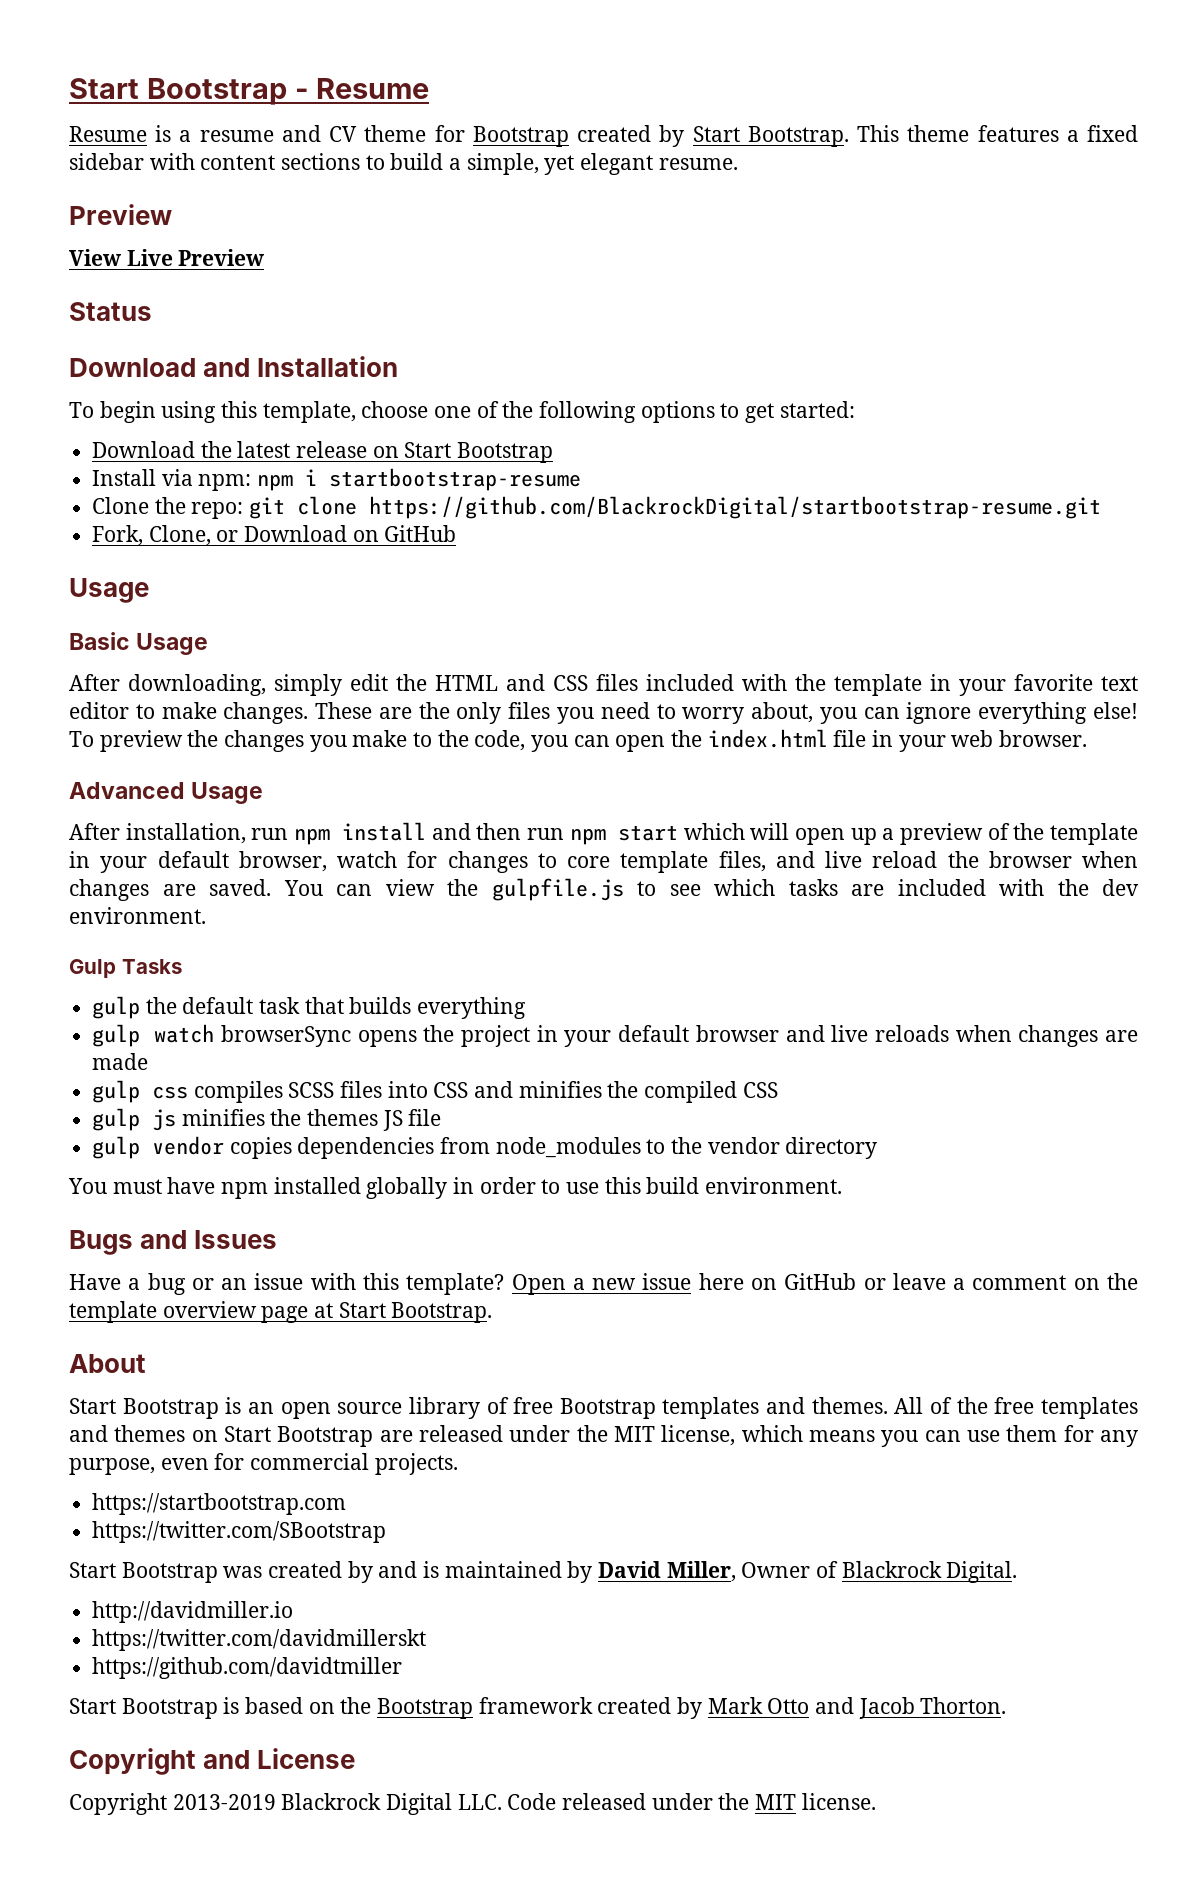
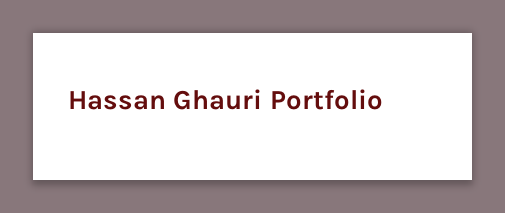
- Start Bootstrap - Resume
- Resume is a resume and CV theme for Bootstrap created by Start Bootstrap. This theme features a fixed sidebar with content sections to build a simple, yet elegant resume.
- Preview
- View Live Preview
- Status
- Download and Installation
- To begin using this template, choose one of the following options to get started:
- Download the latest release on Start Bootstrap
- Install via npm: npm i startbootstrap-resume
- Clone the repo: git clone https://github.com/BlackrockDigital/startbootstrap-resume.git
- Fork, Clone, or Download on GitHub
- Usage
- Basic Usage
- After downloading, simply edit the HTML and CSS files included with the template in your favorite text editor to make changes. These are the only files you need to worry about, you can ignore everything else! To preview the changes you make to the code, you can open the index.html file in your web browser.
- Advanced Usage
- After installation, run npm install and then run npm start which will open up a preview of the template in your default browser, watch for changes to core template files, and live reload the browser when changes are saved. You can view the gulpfile.js to see which tasks are included with the dev environment.
- Gulp Tasks
- gulp the default task that builds everything
- gulp watch browserSync opens the project in your default browser and live reloads when changes are made
- gulp css compiles SCSS files into CSS and minifies the compiled CSS
- gulp js minifies the themes JS file
- gulp vendor copies dependencies from node_modules to the vendor directory
- You must have npm installed globally in order to use this build environment.
- Bugs and Issues
- Have a bug or an issue with this template? Open a new issue here on GitHub or leave a comment on the template overview page at Start Bootstrap.
- About
- Start Bootstrap is an open source library of free Bootstrap templates and themes. All of the free templates and themes on Start Bootstrap are released under the MIT license, which means you can use them for any purpose, even for commercial projects.
- https://startbootstrap.com
- https://twitter.com/SBootstrap
- Start Bootstrap was created by and is maintained by David Miller, Owner of Blackrock Digital.
- http://davidmiller.io
- https://twitter.com/davidmillerskt
- https://github.com/davidtmiller
- Start Bootstrap is based on the Bootstrap framework created by Mark Otto and Jacob Thorton.
- Copyright and License
- Copyright 2013-2019 Blackrock Digital LLC. Code released under the MIT license.
+ Hassan Ghauri Portfolio

